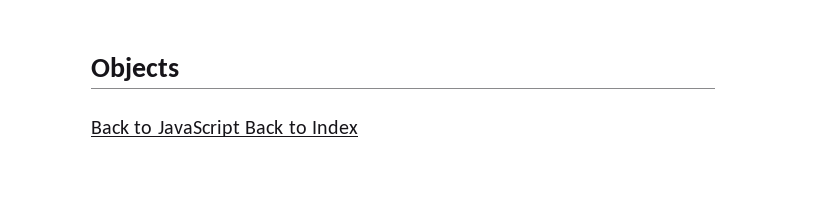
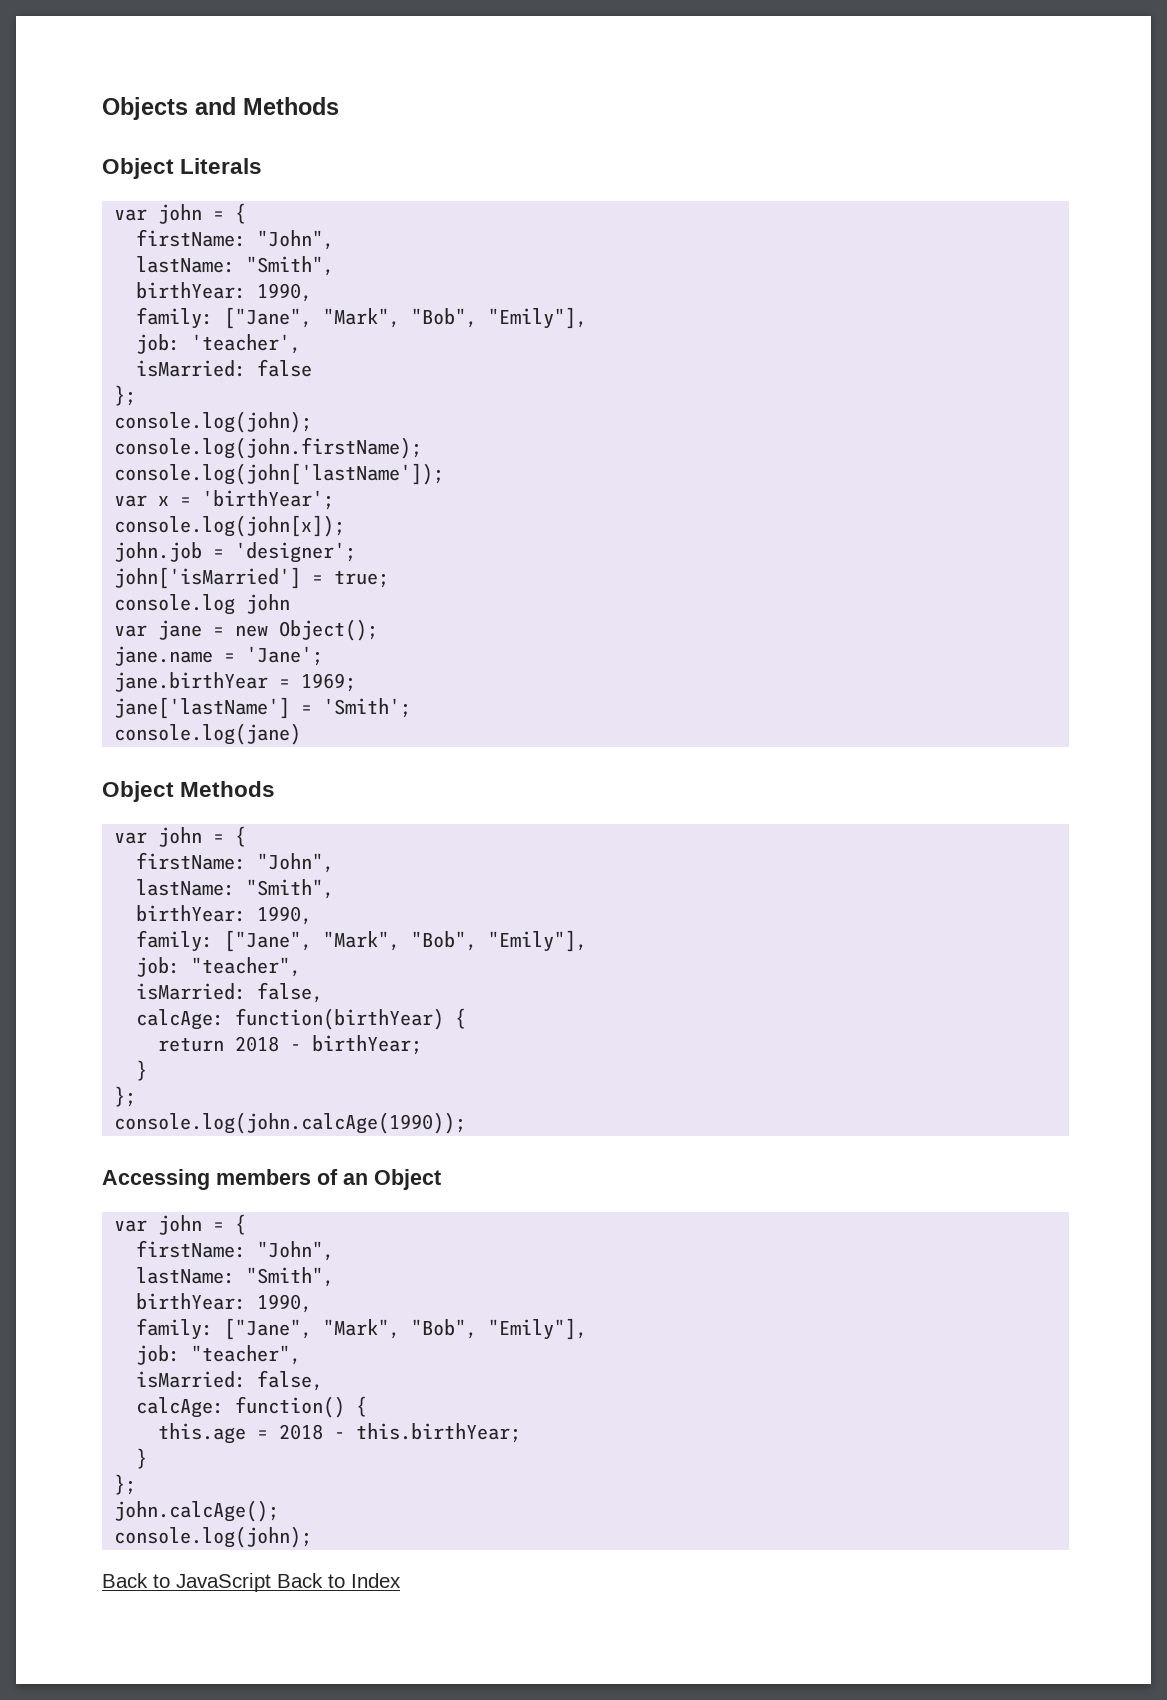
- Objects
+ Objects and Methods
+ Object Literals
+ var john = {
+ firstName: "John",
+ lastName: "Smith",
+ birthYear: 1990,
+ family: ["Jane", "Mark", "Bob", "Emily"],
+ job: 'teacher',
+ isMarried: false
+ };
+ console.log(john);
+ console.log(john.firstName);
+ console.log(john['lastName']);
+ var x = 'birthYear';
+ console.log(john[x]);
+ john.job = 'designer';
+ john['isMarried'] = true;
+ console.log john
+ var jane = new Object();
+ jane.name = 'Jane';
+ jane.birthYear = 1969;
+ jane['lastName'] = 'Smith';
+ console.log(jane)
+ Object Methods
+ var john = {
+ firstName: "John",
+ lastName: "Smith",
+ birthYear: 1990,
+ family: ["Jane", "Mark", "Bob", "Emily"],
+ job: "teacher",
+ isMarried: false,
+ calcAge: function(birthYear) {
+ return 2018 - birthYear;
+ }
+ };
+ console.log(john.calcAge(1990));
+ Accessing members of an Object
+ var john = {
+ firstName: "John",
+ lastName: "Smith",
+ birthYear: 1990,
+ family: ["Jane", "Mark", "Bob", "Emily"],
+ job: "teacher",
+ isMarried: false,
+ calcAge: function() {
+ this.age = 2018 - this.birthYear;
+ }
+ };
+ john.calcAge();
+ console.log(john);

